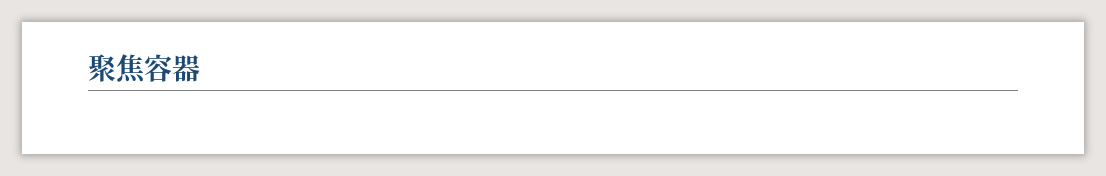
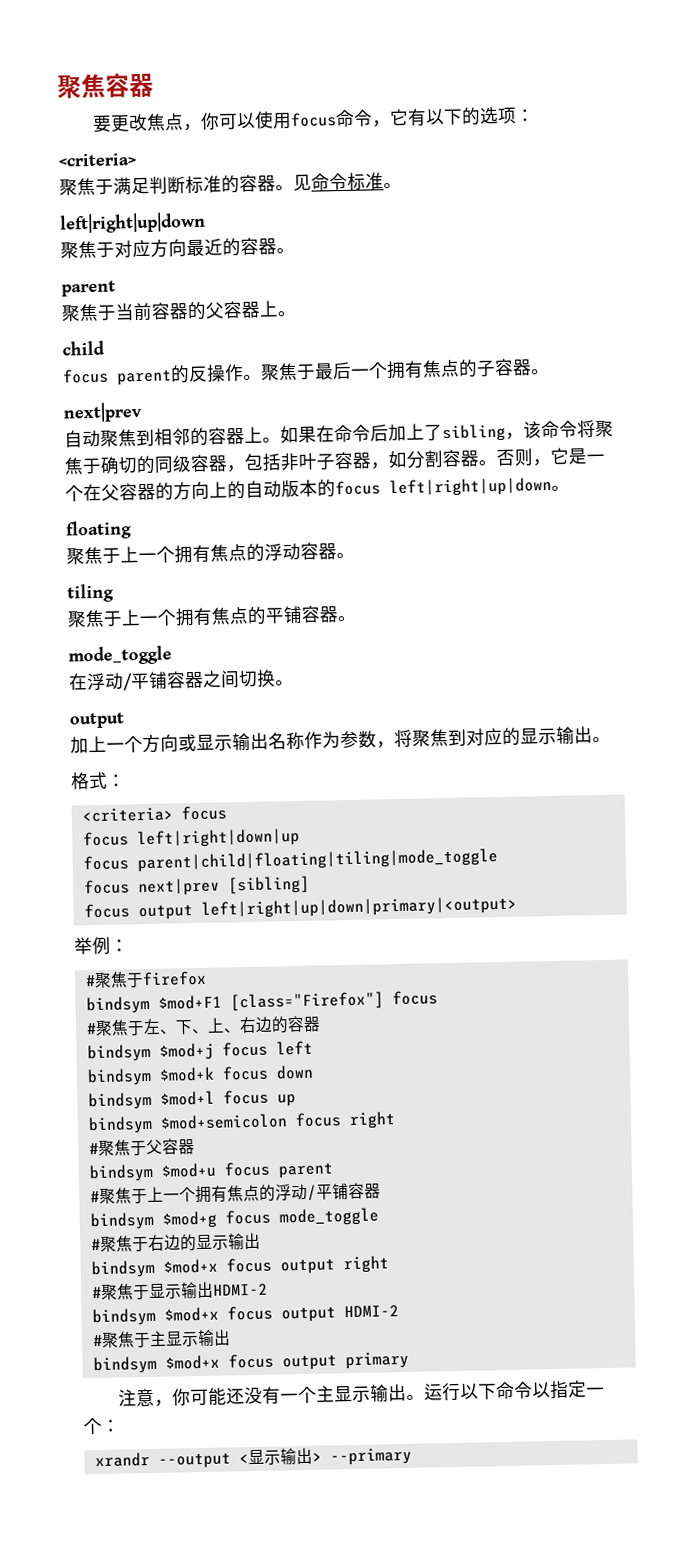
+ 要更改焦点，你可以使用focus命令，它有以下的选项：
+ <criteria>
+ 聚焦于满足判断标准的容器。见命令标准。
+ left|right|up|down
+ 聚焦于对应方向最近的容器。
+ parent
+ 聚焦于当前容器的父容器上。
+ child
+ focus parent的反操作。聚焦于最后一个拥有焦点的子容器。
+ next|prev
+ 自动聚焦到相邻的容器上。如果在命令后加上了sibling，该命令将聚焦于确切的同级容器，包括非叶子容器，如分割容器。否则，它是一个在父容器的方向上的自动版本的focus left|right|up|down。
+ floating
+ 聚焦于上一个拥有焦点的浮动容器。
+ tiling
+ 聚焦于上一个拥有焦点的平铺容器。
+ mode_toggle
+ 在浮动/平铺容器之间切换。
+ output
+ 加上一个方向或显示输出名称作为参数，将聚焦到对应的显示输出。
+ 格式：
+ <criteria> focus
+ focus left|right|down|up
+ focus parent|child|floating|tiling|mode_toggle
+ focus next|prev [sibling]
+ focus output left|right|up|down|primary|<output>
+ 举例：
+ #聚焦于firefox
+ bindsym $mod+F1 [class="Firefox"] focus
+ #聚焦于左、下、上、右边的容器
+ bindsym $mod+j focus left
+ bindsym $mod+k focus down
+ bindsym $mod+l focus up
+ bindsym $mod+semicolon focus right
+ #聚焦于父容器
+ bindsym $mod+u focus parent
+ #聚焦于上一个拥有焦点的浮动/平铺容器
+ bindsym $mod+g focus mode_toggle
+ #聚焦于右边的显示输出
+ bindsym $mod+x focus output right
+ #聚焦于显示输出HDMI-2
+ bindsym $mod+x focus output HDMI-2
+ #聚焦于主显示输出
+ bindsym $mod+x focus output primary
+ 注意，你可能还没有一个主显示输出。运行以下命令以指定一个：
+ xrandr --output <显示输出> --primary

